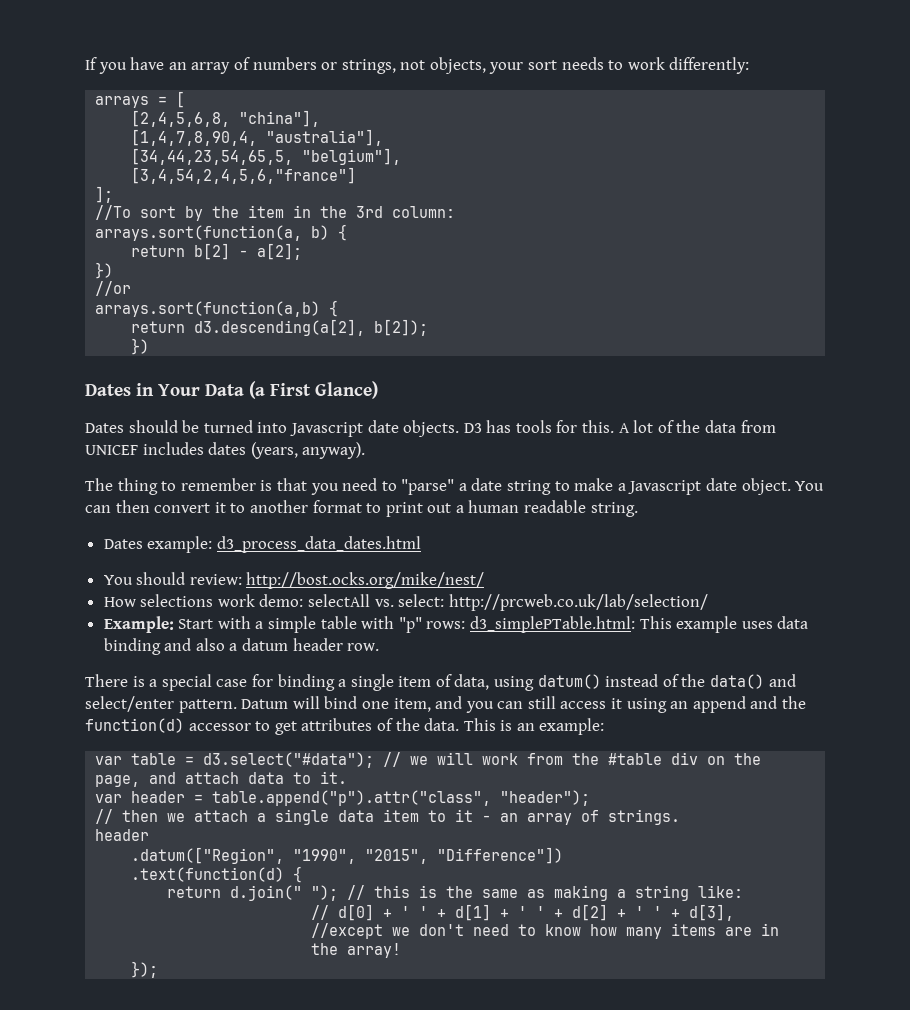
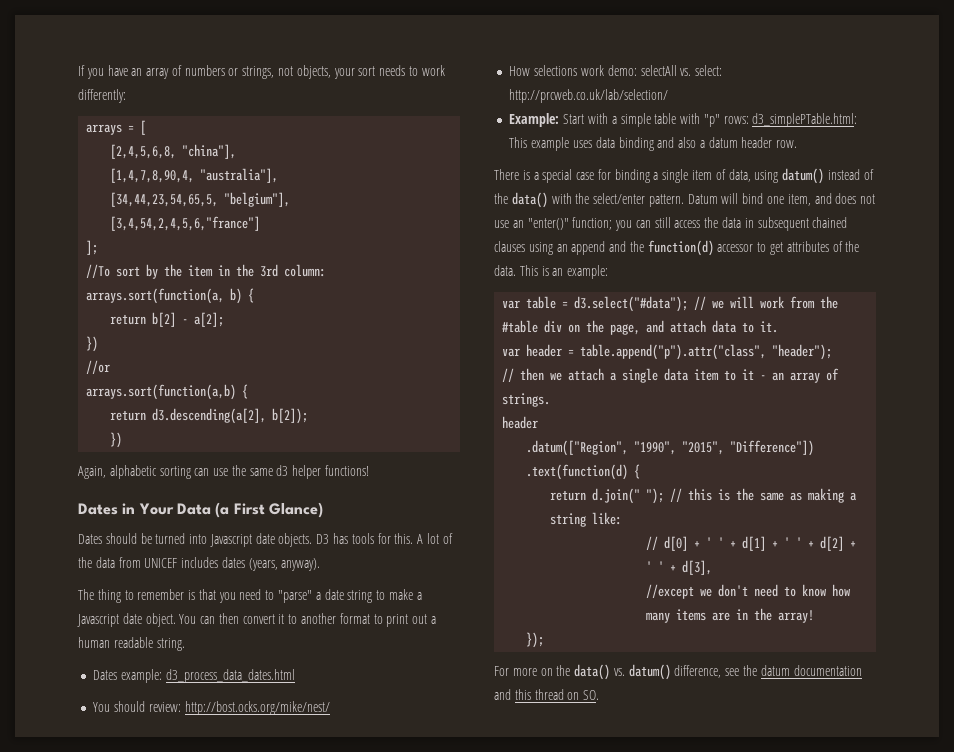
+ Again, alphabetic sorting can use the same d3 helper functions!
- There is a special case for binding a single item of data, using datum() instead of the data() and select/enter pattern.
+ There is a special case for binding a single item of data, using datum() instead of the data() with the select/enter pattern.
- Datum will bind one item, and you can still access it using an append and the function(d) accessor to get attributes of the data.
+ Datum will bind one item, and does not use an "enter()" function; you can still access the data in subsequent chained clauses using an append and the function(d) accessor to get attributes of the data.
+ For more on the data() vs. datum() difference, see the datum documentation and this thread on SO.

